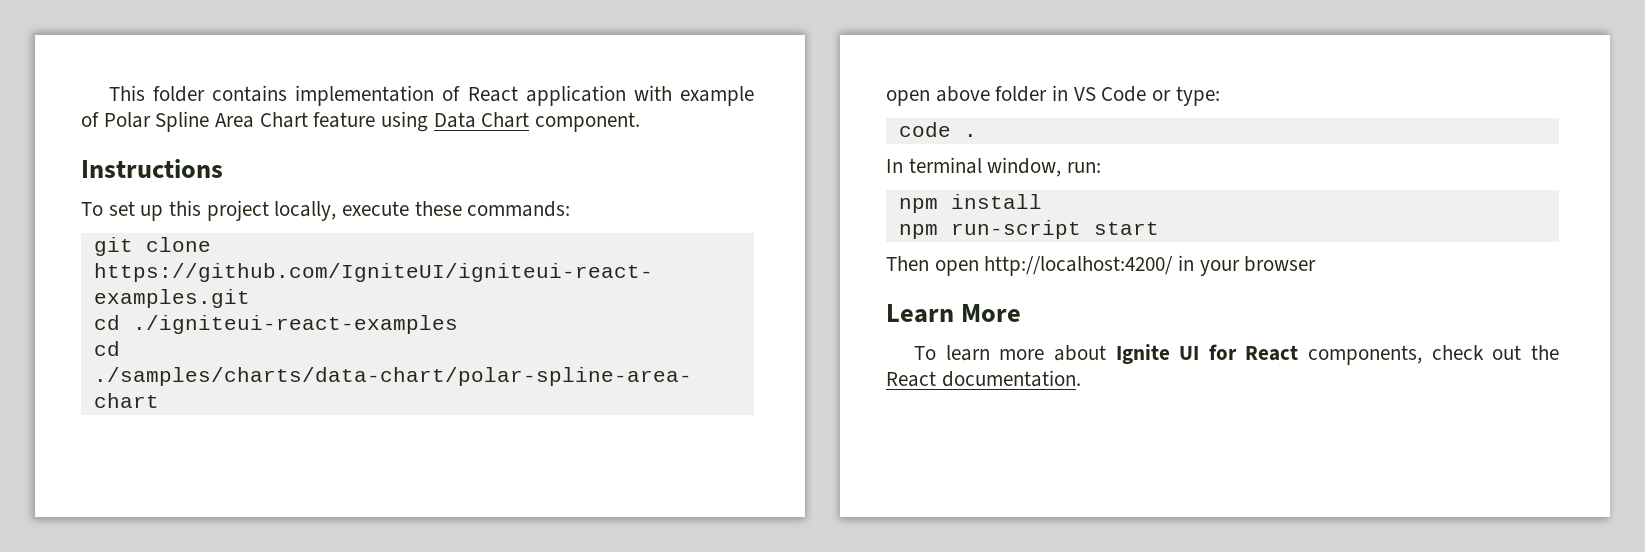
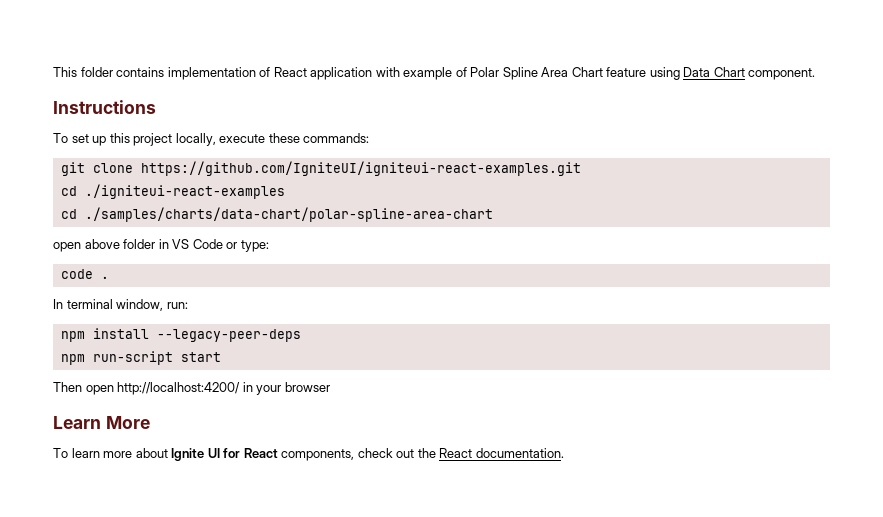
- npm install
+ npm install --legacy-peer-deps

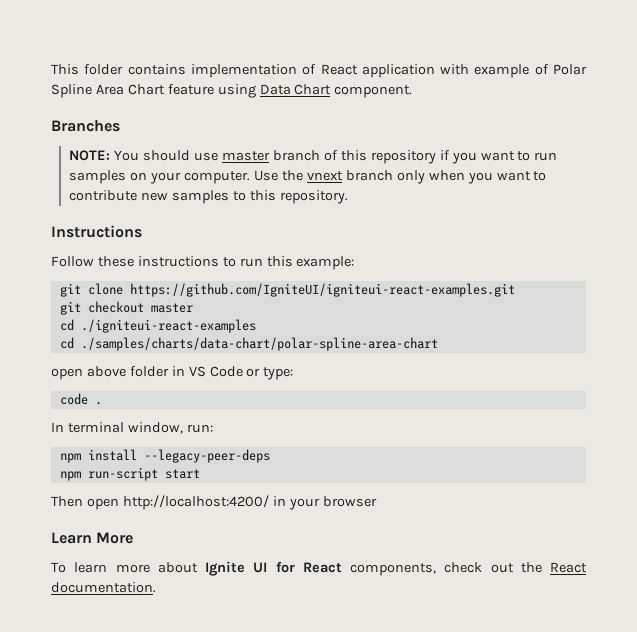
+ Branches
+ NOTE: You should use master branch of this repository if you want to run samples on your computer. Use the vnext branch only when you want to contribute new samples to this repository.
  Instructions
- To set up this project locally, execute these commands:
+ Follow these instructions to run this example:
+ git checkout master

